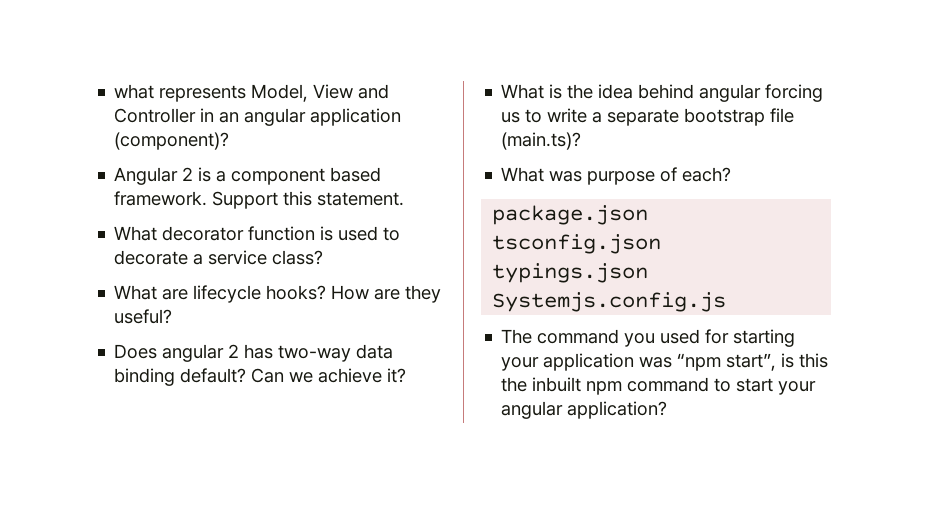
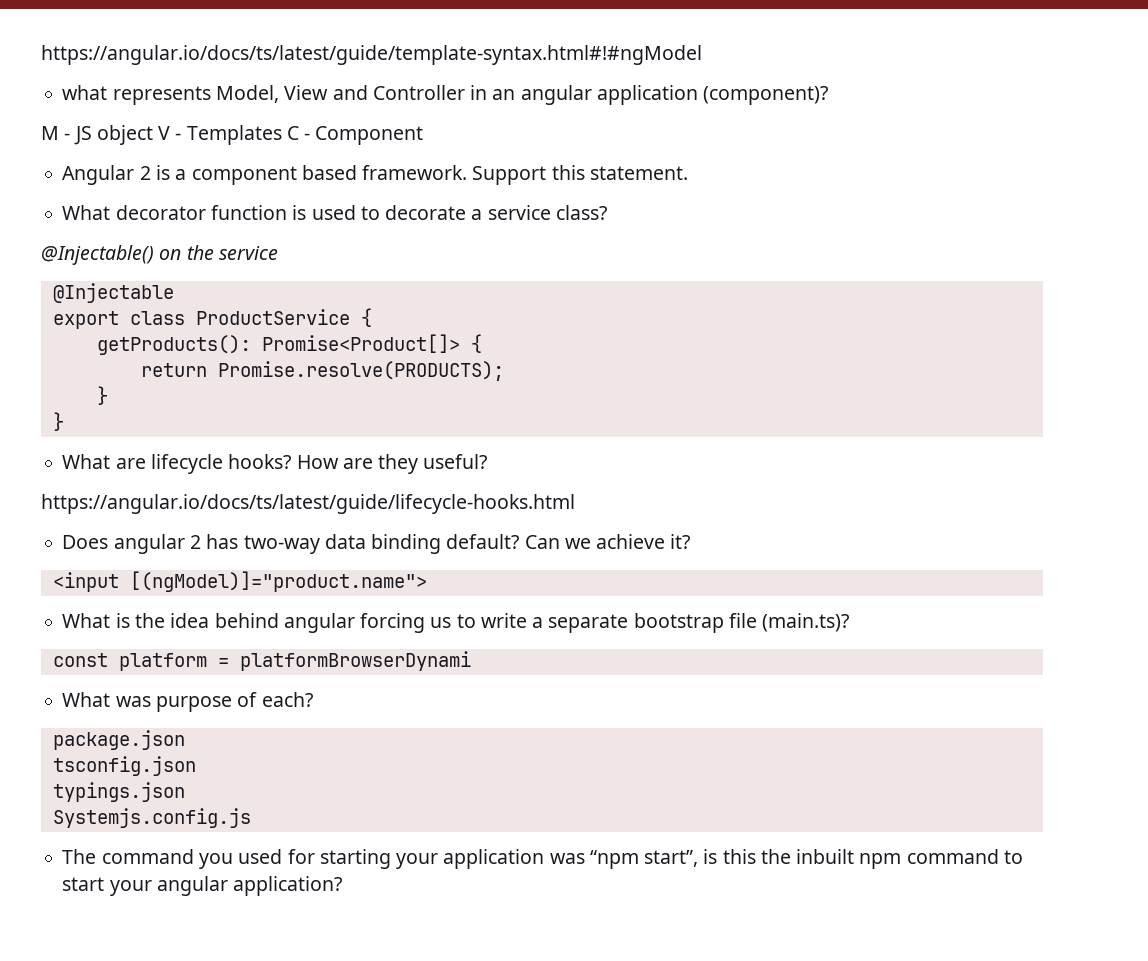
+ https://angular.io/docs/ts/latest/guide/template-syntax.html#!#ngModel
+ M - JS object V - Templates C - Component
+ @Injectable() on the service
+ @Injectable
+ export class ProductService {
+ getProducts(): Promise<Product[]> {
+ return Promise.resolve(PRODUCTS);
+ }
+ }
+ https://angular.io/docs/ts/latest/guide/lifecycle-hooks.html
+ <input [(ngModel)]="product.name">
+ const platform = platformBrowserDynami

